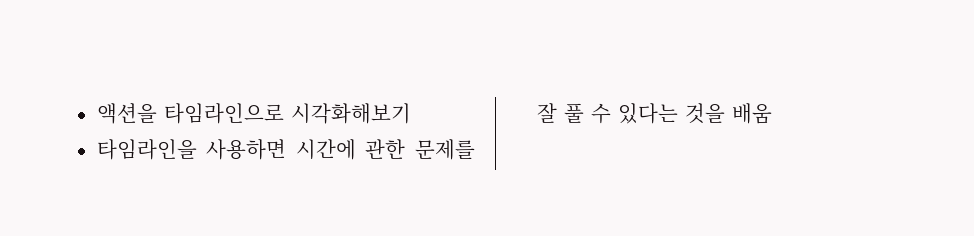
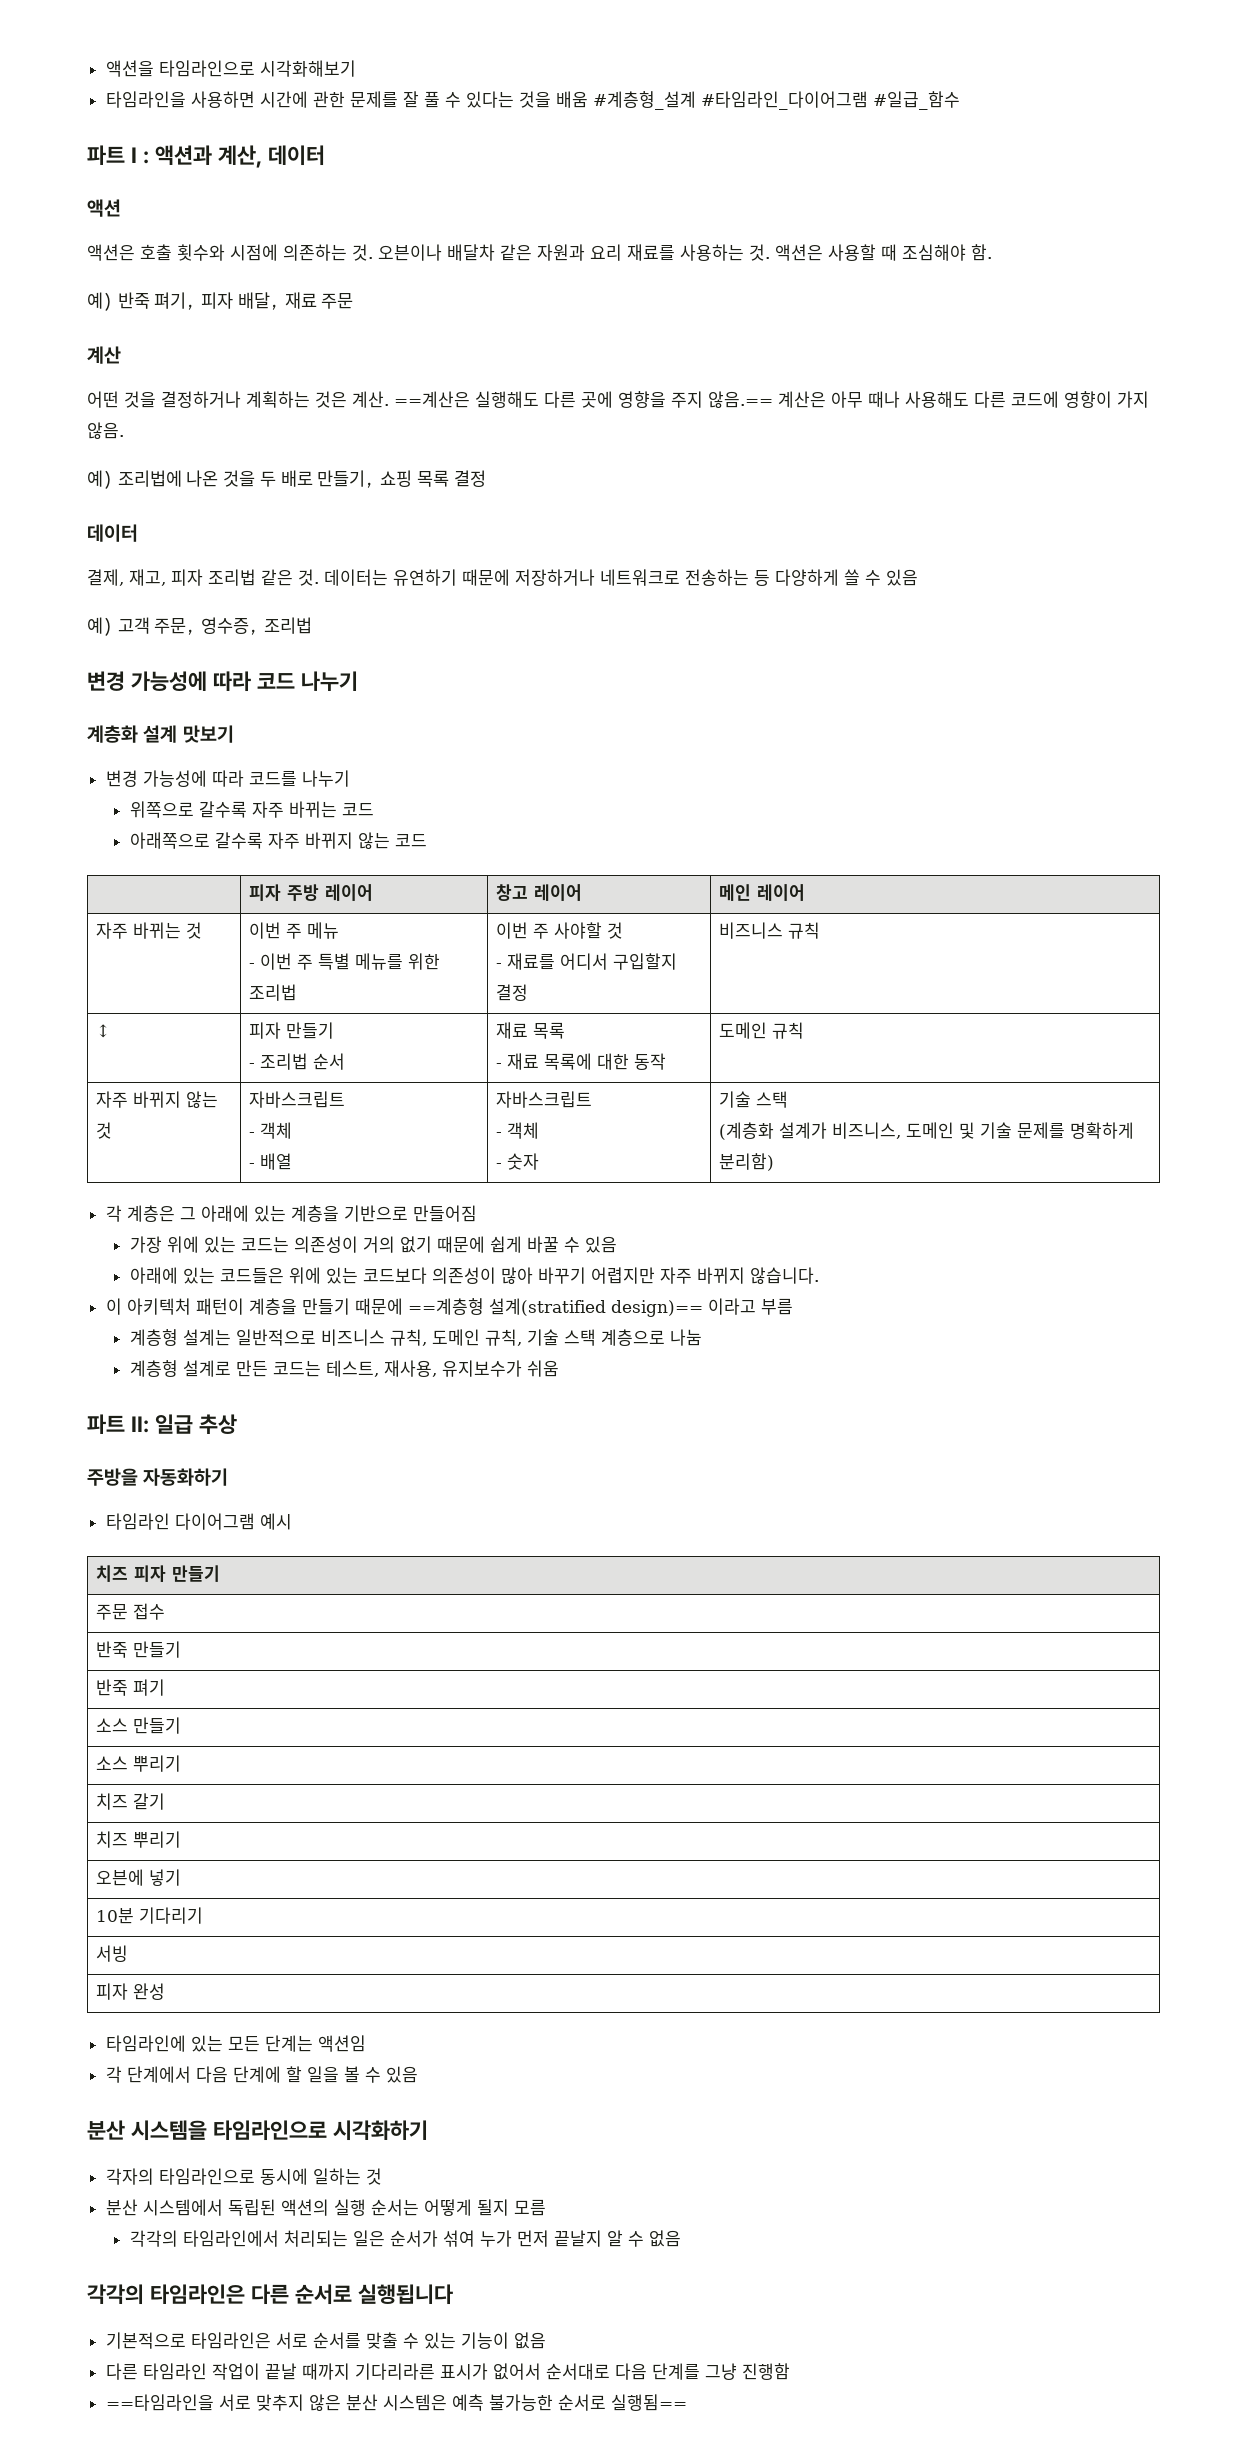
- 타임라인을 사용하면 시간에 관한 문제를 잘 풀 수 있다는 것을 배움
+ 타임라인을 사용하면 시간에 관한 문제를 잘 풀 수 있다는 것을 배움 #계층형_설계 #타임라인_다이어그램 #일급_함수
+ 파트 I : 액션과 계산, 데이터
+ 액션
+ 액션은 호출 횟수와 시점에 의존하는 것. 오븐이나 배달차 같은 자원과 요리 재료를 사용하는 것. 액션은 사용할 때 조심해야 함.
+ 예) 반죽 펴기, 피자 배달, 재료 주문
+ 계산
+ 어떤 것을 결정하거나 계획하는 것은 계산. ==계산은 실행해도 다른 곳에 영향을 주지 않음.== 계산은 아무 때나 사용해도 다른 코드에 영향이 가지 않음.
+ 예) 조리법에 나온 것을 두 배로 만들기, 쇼핑 목록 결정
+ 데이터
+ 결제, 재고, 피자 조리법 같은 것. 데이터는 유연하기 때문에 저장하거나 네트워크로 전송하는 등 다양하게 쓸 수 있음
+ 예) 고객 주문, 영수증, 조리법
+ 변경 가능성에 따라 코드 나누기
+ 계층화 설계 맛보기
+ 변경 가능성에 따라 코드를 나누기
+ 위쪽으로 갈수록 자주 바뀌는 코드
+ 아래쪽으로 갈수록 자주 바뀌지 않는 코드
+ | 피자 주방 레이어 | 창고 레이어 | 메인 레이어
+ 자주 바뀌는 것 | 이번 주 메뉴
+ - 이번 주 특별 메뉴를 위한 조리법 | 이번 주 사야할 것
+ - 재료를 어디서 구입할지 결정 | 비즈니스 규칙
+ ↕ | 피자 만들기
+ - 조리법 순서 | 재료 목록
+ - 재료 목록에 대한 동작 | 도메인 규칙
+ 자주 바뀌지 않는 것 | 자바스크립트
+ - 객체
+ - 배열 | 자바스크립트
+ - 객체
+ - 숫자 | 기술 스택
+ (계층화 설계가 비즈니스, 도메인 및 기술 문제를 명확하게 분리함)
+ 각 계층은 그 아래에 있는 계층을 기반으로 만들어짐
+ 가장 위에 있는 코드는 의존성이 거의 없기 때문에 쉽게 바꿀 수 있음
+ 아래에 있는 코드들은 위에 있는 코드보다 의존성이 많아 바꾸기 어렵지만 자주 바뀌지 않습니다.
+ 이 아키텍처 패턴이 계층을 만들기 때문에 ==계층형 설계(stratified design)== 이라고 부름
+ 계층형 설계는 일반적으로 비즈니스 규칙, 도메인 규칙, 기술 스택 계층으로 나눔
+ 계층형 설계로 만든 코드는 테스트, 재사용, 유지보수가 쉬움
+ 파트 II: 일급 추상
+ 주방을 자동화하기
+ 타임라인 다이어그램 예시
+ 치즈 피자 만들기
+ 주문 접수
+ 반죽 만들기
+ 반죽 펴기
+ 소스 만들기
+ 소스 뿌리기
+ 치즈 갈기
+ 치즈 뿌리기
+ 오븐에 넣기
+ 10분 기다리기
+ 서빙
+ 피자 완성
+ 타임라인에 있는 모든 단계는 액션임
+ 각 단계에서 다음 단계에 할 일을 볼 수 있음
+ 분산 시스템을 타임라인으로 시각화하기
+ 각자의 타임라인으로 동시에 일하는 것
+ 분산 시스템에서 독립된 액션의 실행 순서는 어떻게 될지 모름
+ 각각의 타임라인에서 처리되는 일은 순서가 섞여 누가 먼저 끝날지 알 수 없음
+ 각각의 타임라인은 다른 순서로 실행됩니다
+ 기본적으로 타임라인은 서로 순서를 맞출 수 있는 기능이 없음
+ 다른 타임라인 작업이 끝날 때까지 기다리라른 표시가 없어서 순서대로 다음 단계를 그냥 진행함
+ ==타임라인을 서로 맞추지 않은 분산 시스템은 예측 불가능한 순서로 실행됨==

